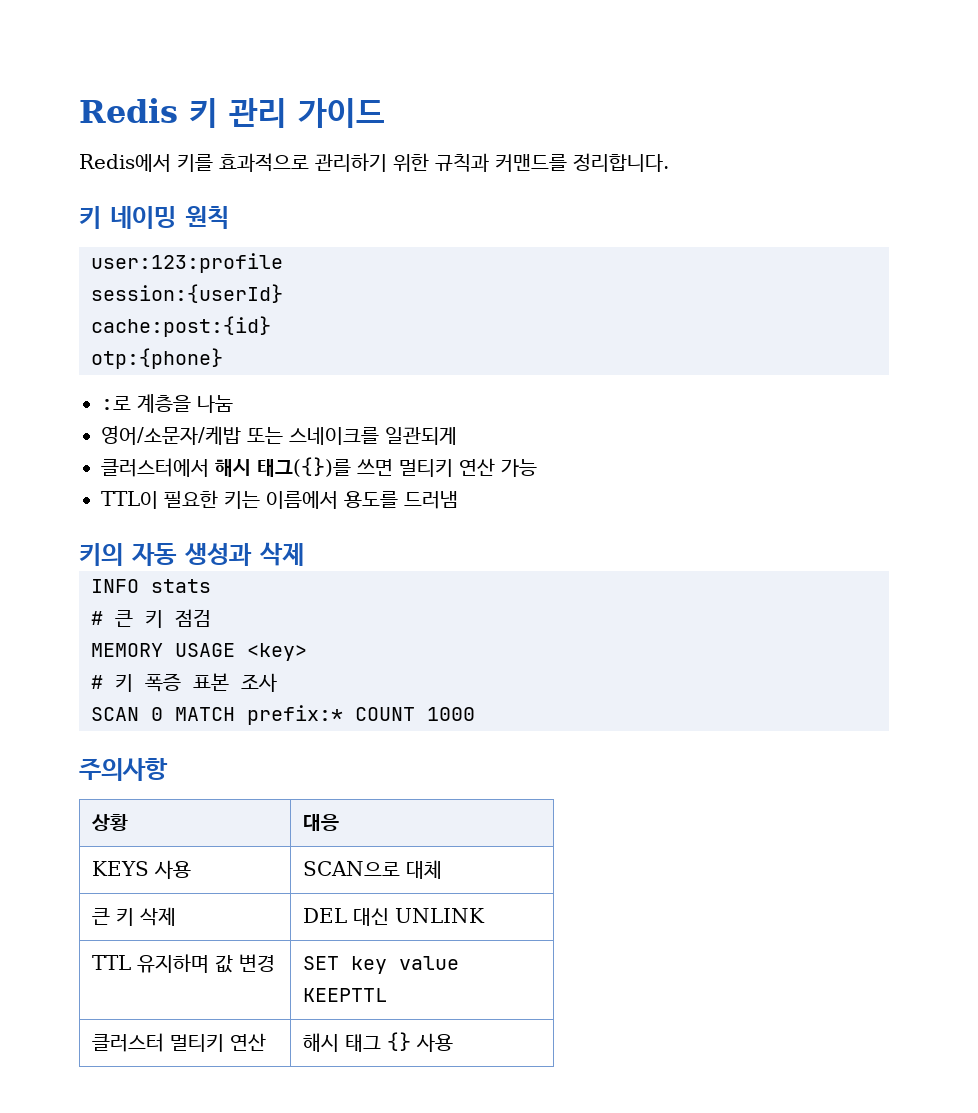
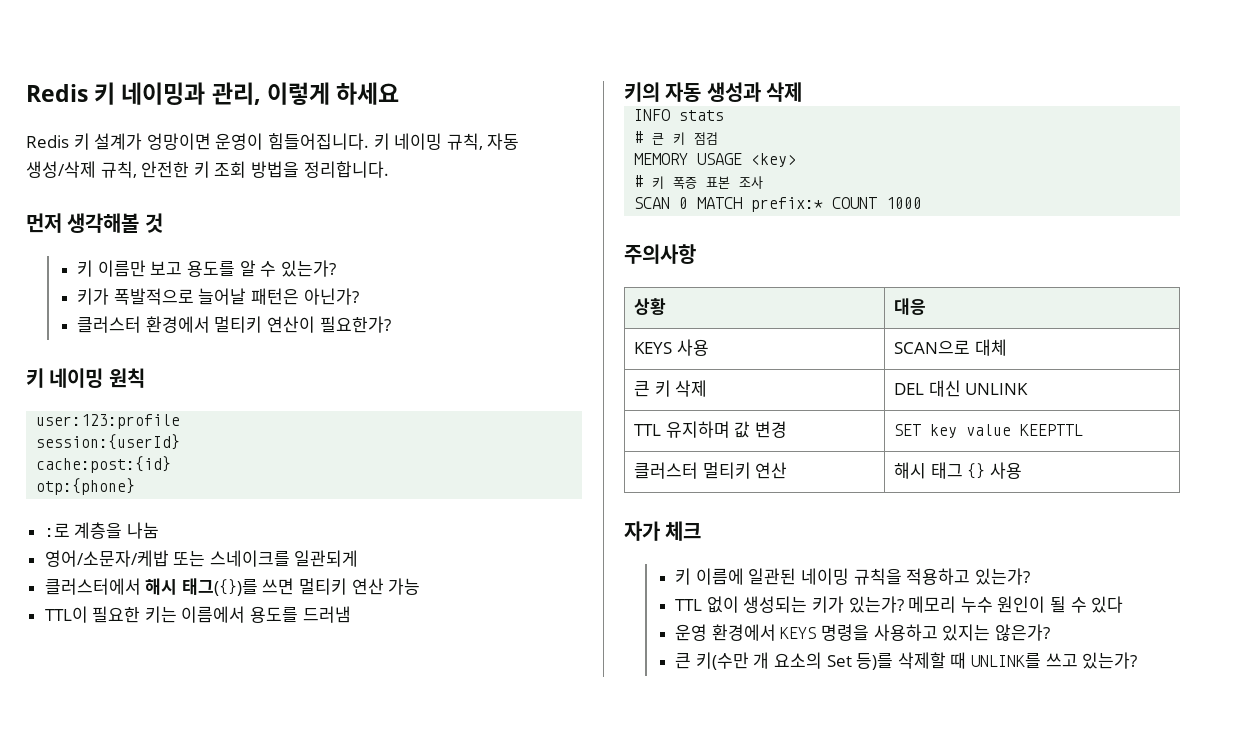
- Redis 키 관리 가이드
- Redis에서 키를 효과적으로 관리하기 위한 규칙과 커맨드를 정리합니다.
+ Redis 키 네이밍과 관리, 이렇게 하세요
+ Redis 키 설계가 엉망이면 운영이 힘들어집니다. 키 네이밍 규칙, 자동 생성/삭제 규칙, 안전한 키 조회 방법을 정리합니다.
+ 먼저 생각해볼 것
+ 키 이름만 보고 용도를 알 수 있는가?
+ 키가 폭발적으로 늘어날 패턴은 아닌가?
+ 클러스터 환경에서 멀티키 연산이 필요한가?
+ 자가 체크
+ 키 이름에 일관된 네이밍 규칙을 적용하고 있는가?
+ TTL 없이 생성되는 키가 있는가? 메모리 누수 원인이 될 수 있다
+ 운영 환경에서 KEYS 명령을 사용하고 있지는 않은가?
+ 큰 키(수만 개 요소의 Set 등)를 삭제할 때 UNLINK를 쓰고 있는가?

